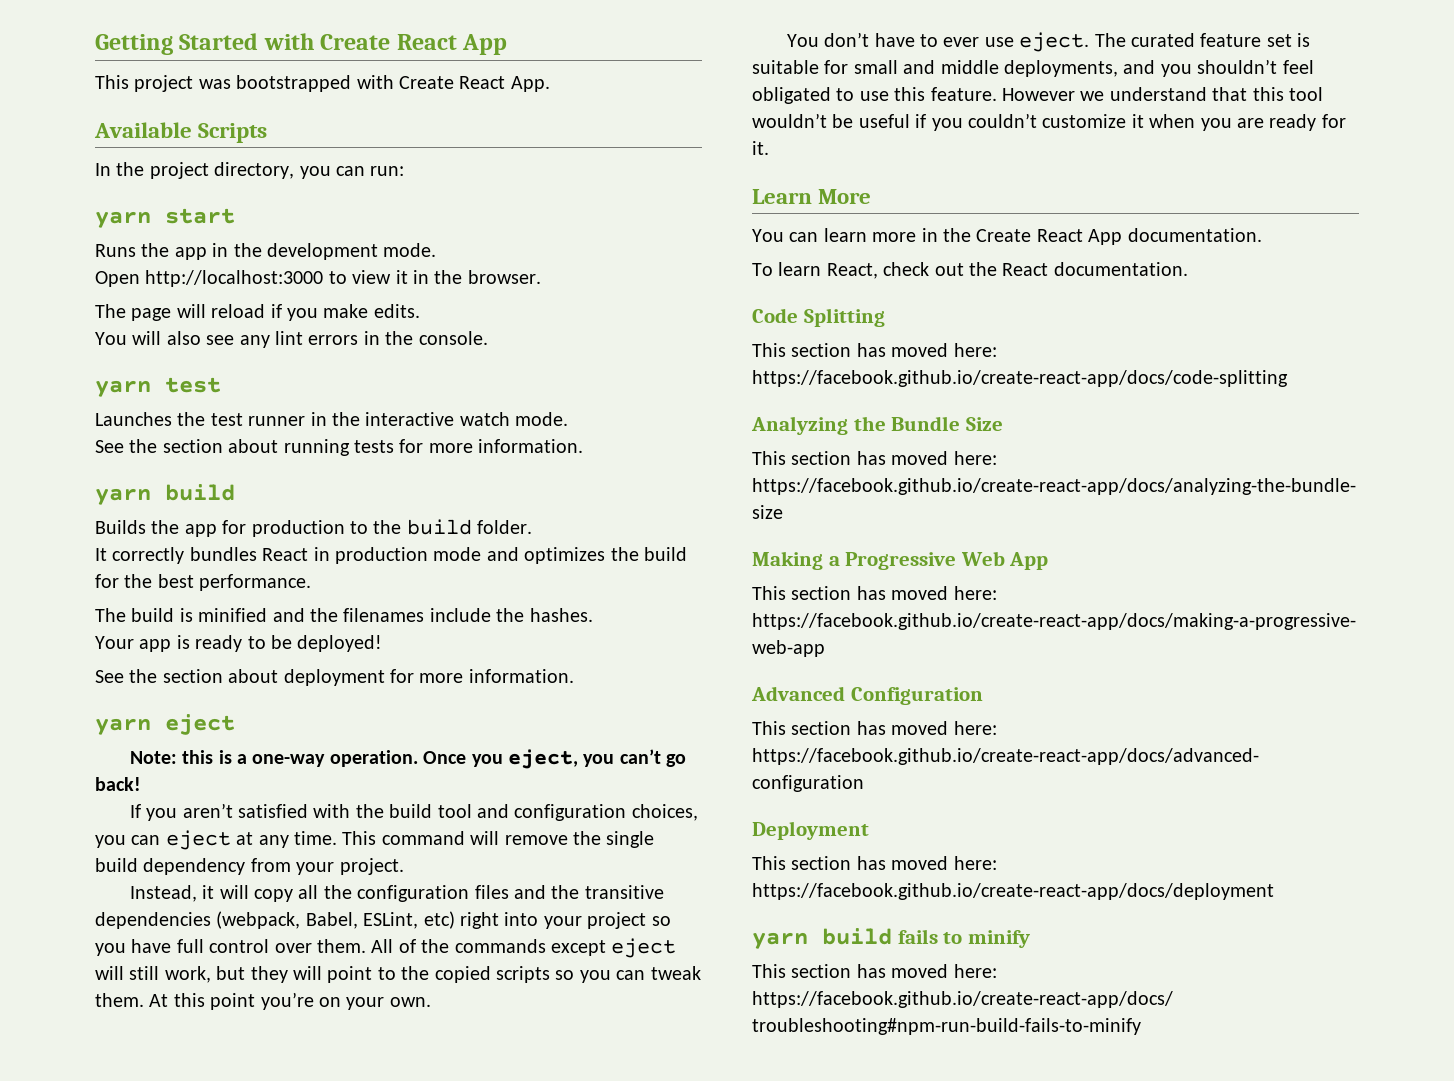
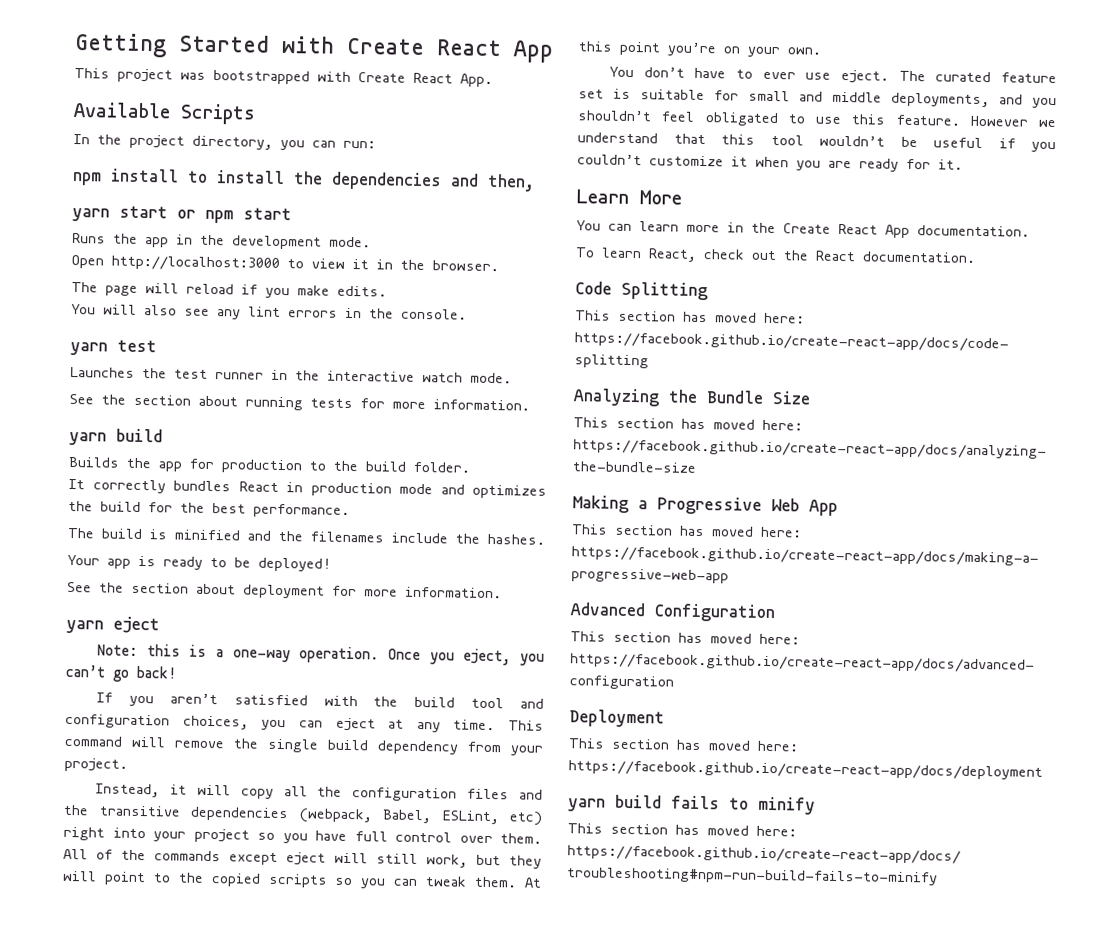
+ npm install to install the dependencies and then,
- yarn start
+ yarn start or npm start

